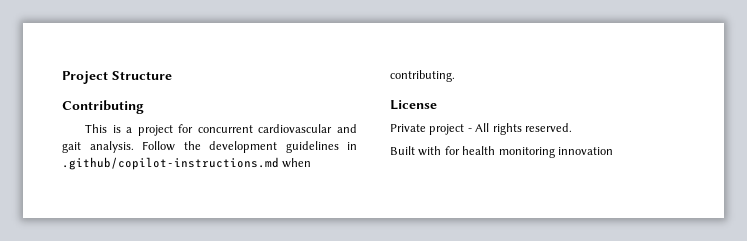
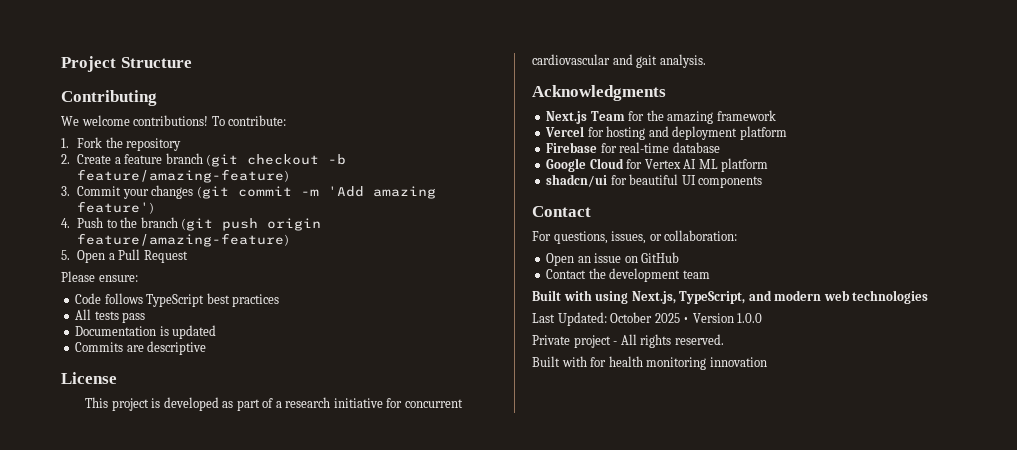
- This is a project for concurrent cardiovascular and gait analysis. Follow the development guidelines in .github/copilot-instructions.md when contributing.
+ We welcome contributions! To contribute:
+ 1. Fork the repository
+ 2. Create a feature branch (git checkout -b feature/amazing-feature)
+ 3. Commit your changes (git commit -m 'Add amazing feature')
+ 4. Push to the branch (git push origin feature/amazing-feature)
+ 5. Open a Pull Request
+ Please ensure:
+ Code follows TypeScript best practices
+ All tests pass
+ Documentation is updated
+ Commits are descriptive
  License
+ This project is developed as part of a research initiative for concurrent cardiovascular and gait analysis.
+ Acknowledgments
+ Next.js Team for the amazing framework
+ Vercel for hosting and deployment platform
+ Firebase for real-time database
+ Google Cloud for Vertex AI ML platform
+ shadcn/ui for beautiful UI components
+ Contact
+ For questions, issues, or collaboration:
+ Open an issue on GitHub
+ Contact the development team
+ Built with using Next.js, TypeScript, and modern web technologies
+ Last Updated: October 2025 • Version 1.0.0

